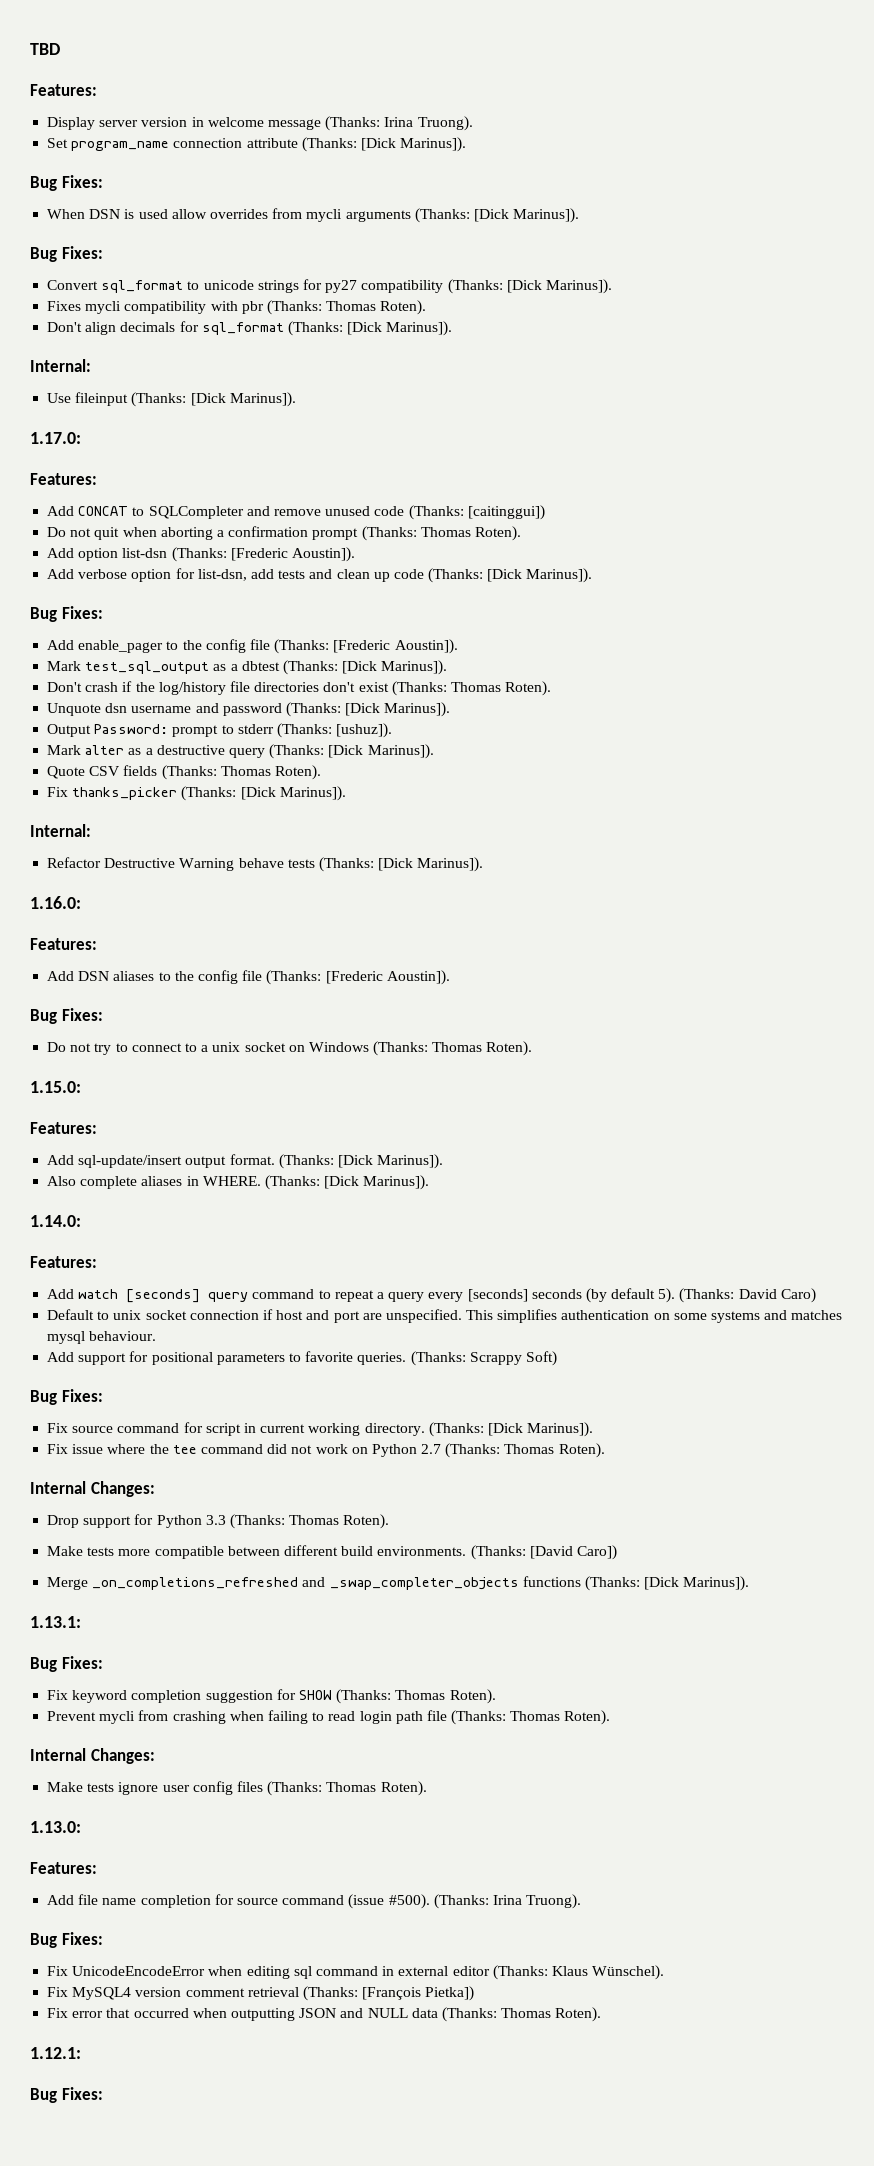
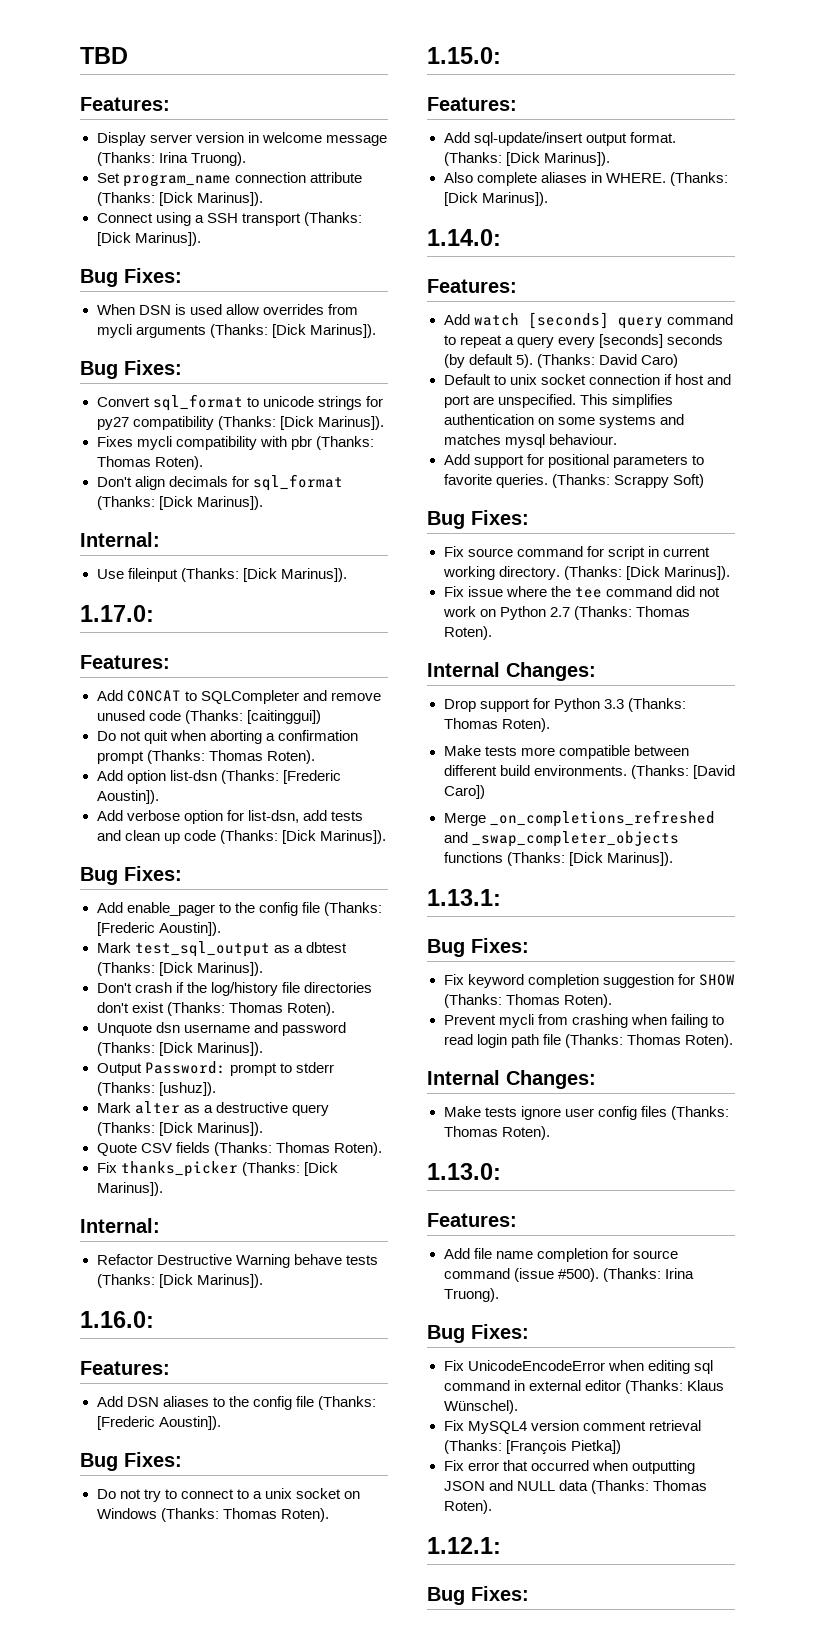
+ Connect using a SSH transport (Thanks: [Dick Marinus]).

